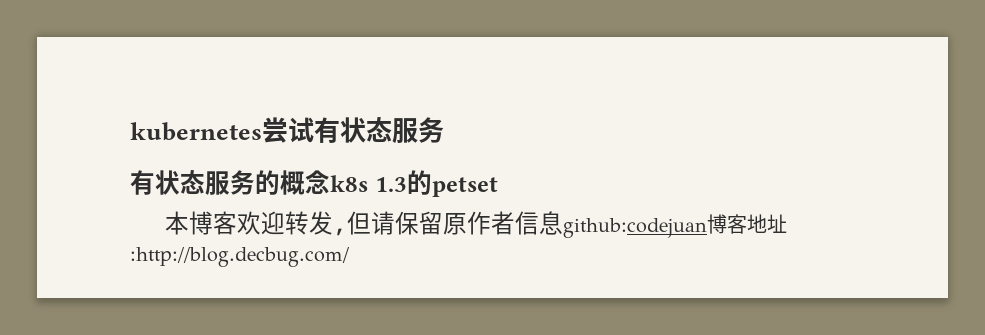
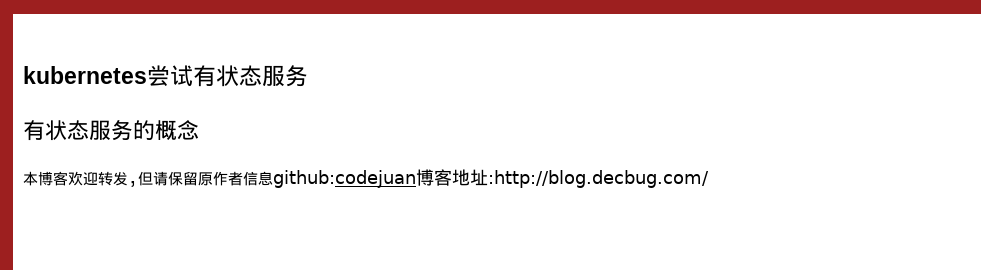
- 有状态服务的概念k8s 1.3的petset
+ 有状态服务的概念

